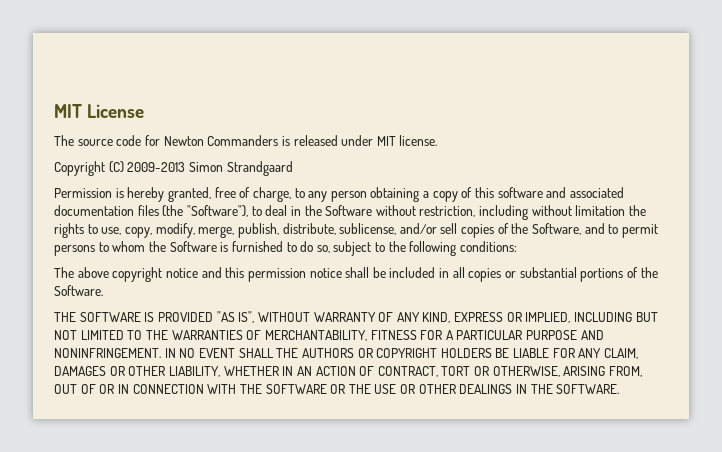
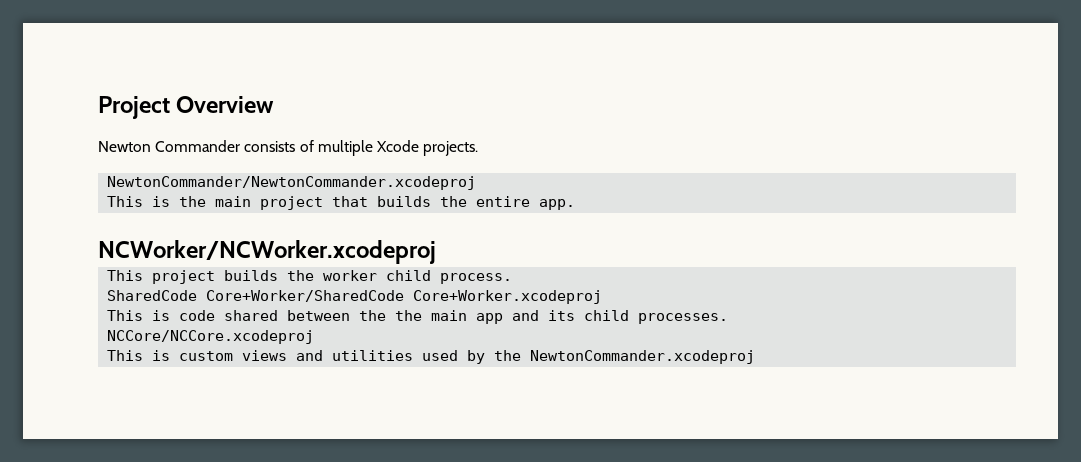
- MIT License
- The source code for Newton Commanders is released under MIT license.
- Copyright (C) 2009-2013 Simon Strandgaard
- Permission is hereby granted, free of charge, to any person obtaining a copy of this software and associated documentation files (the "Software"), to deal in the Software without restriction, including without limitation the rights to use, copy, modify, merge, publish, distribute, sublicense, and/or sell copies of the Software, and to permit persons to whom the Software is furnished to do so, subject to the following conditions:
- The above copyright notice and this permission notice shall be included in all copies or substantial portions of the Software.
- THE SOFTWARE IS PROVIDED "AS IS", WITHOUT WARRANTY OF ANY KIND, EXPRESS OR IMPLIED, INCLUDING BUT NOT LIMITED TO THE WARRANTIES OF MERCHANTABILITY, FITNESS FOR A PARTICULAR PURPOSE AND NONINFRINGEMENT. IN NO EVENT SHALL THE AUTHORS OR COPYRIGHT HOLDERS BE LIABLE FOR ANY CLAIM, DAMAGES OR OTHER LIABILITY, WHETHER IN AN ACTION OF CONTRACT, TORT OR OTHERWISE, ARISING FROM, OUT OF OR IN CONNECTION WITH THE SOFTWARE OR THE USE OR OTHER DEALINGS IN THE SOFTWARE.
+ Project Overview
+ Newton Commander consists of multiple Xcode projects.
+ NewtonCommander/NewtonCommander.xcodeproj
+ This is the main project that builds the entire app.
+ NCWorker/NCWorker.xcodeproj
+ This project builds the worker child process.
+ SharedCode Core+Worker/SharedCode Core+Worker.xcodeproj
+ This is code shared between the the main app and its child processes.
+ NCCore/NCCore.xcodeproj
+ This is custom views and utilities used by the NewtonCommander.xcodeproj

